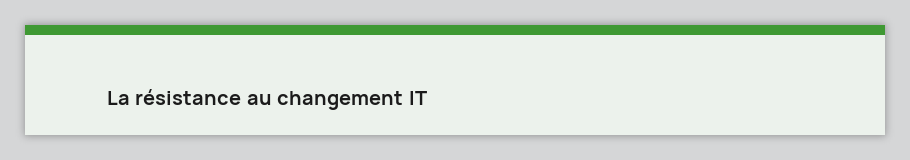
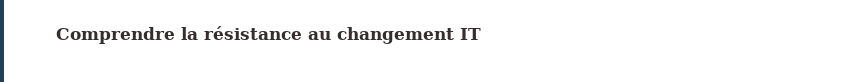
- La résistance au changement IT
+ Comprendre la résistance au changement IT

